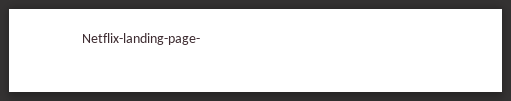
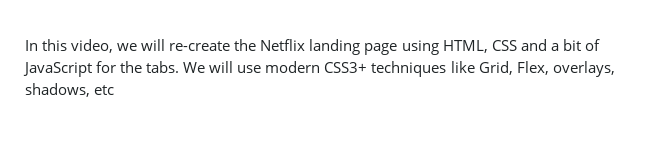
- Netflix-landing-page-
+ In this video, we will re-create the Netflix landing page using HTML, CSS and a bit of JavaScript for the tabs. We will use modern CSS3+ techniques like Grid, Flex, overlays, shadows, etc

